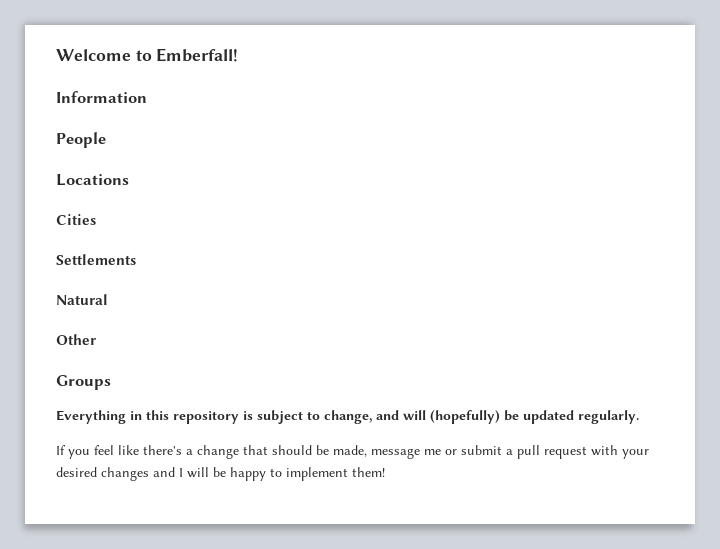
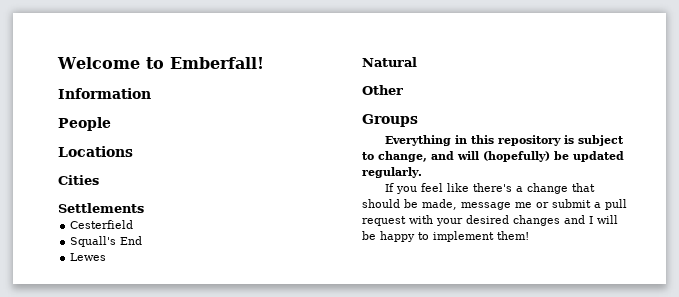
+ Cesterfield
+ Squall's End
+ Lewes

